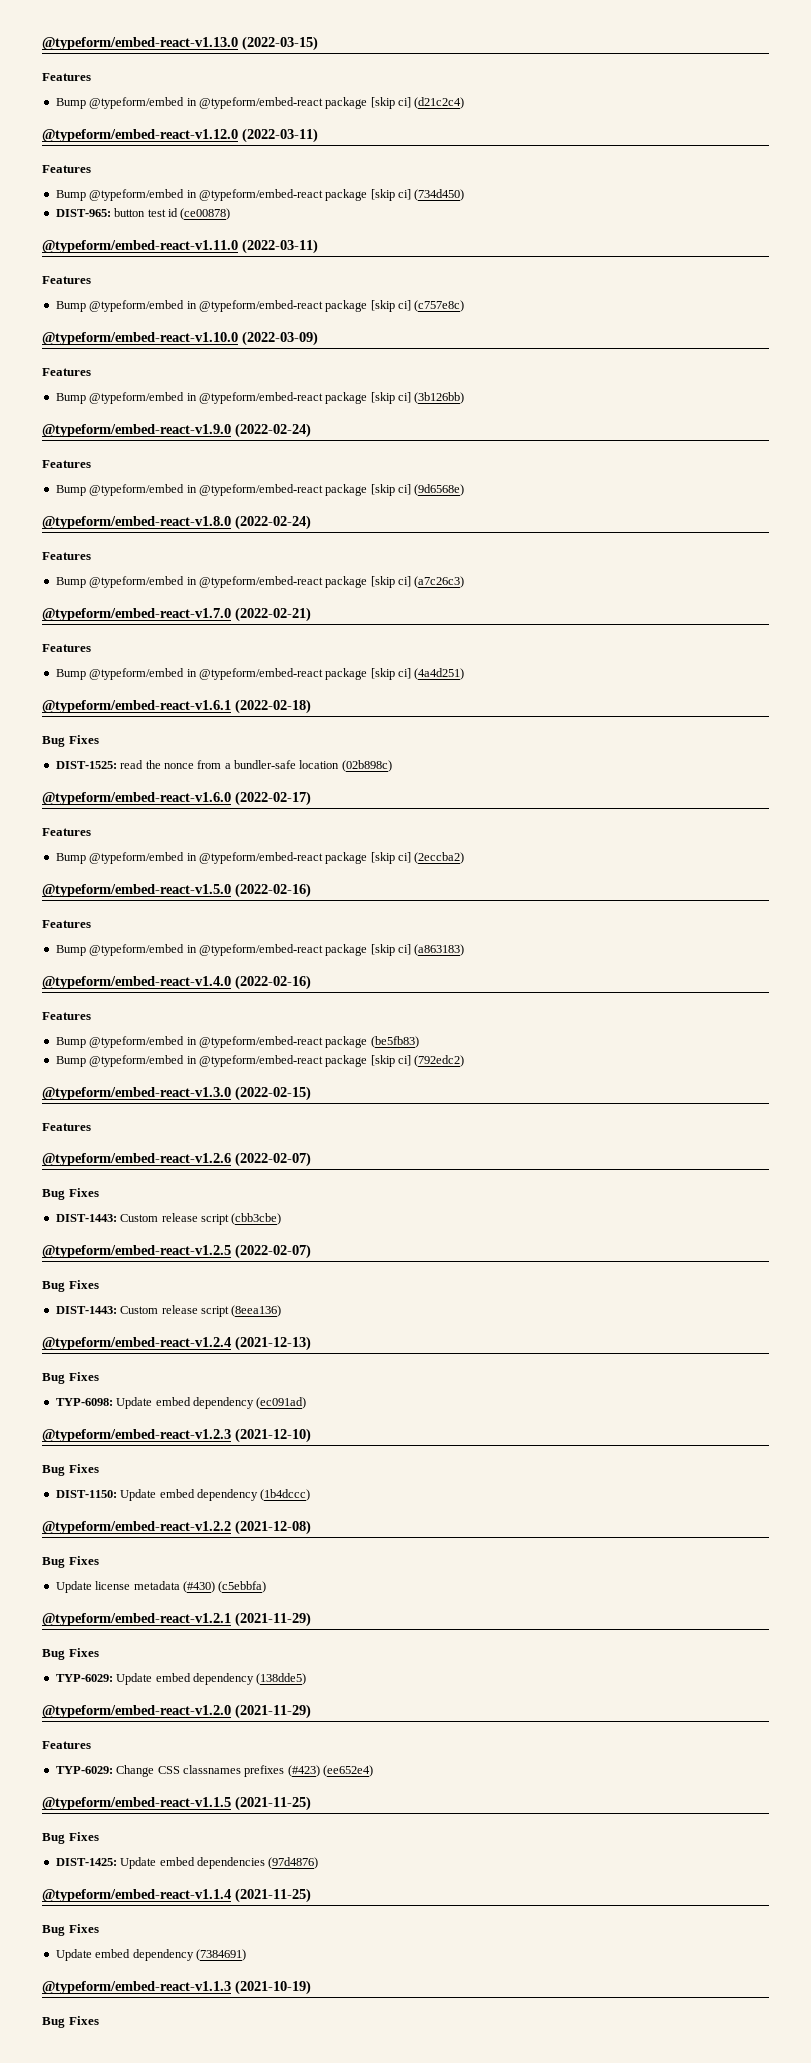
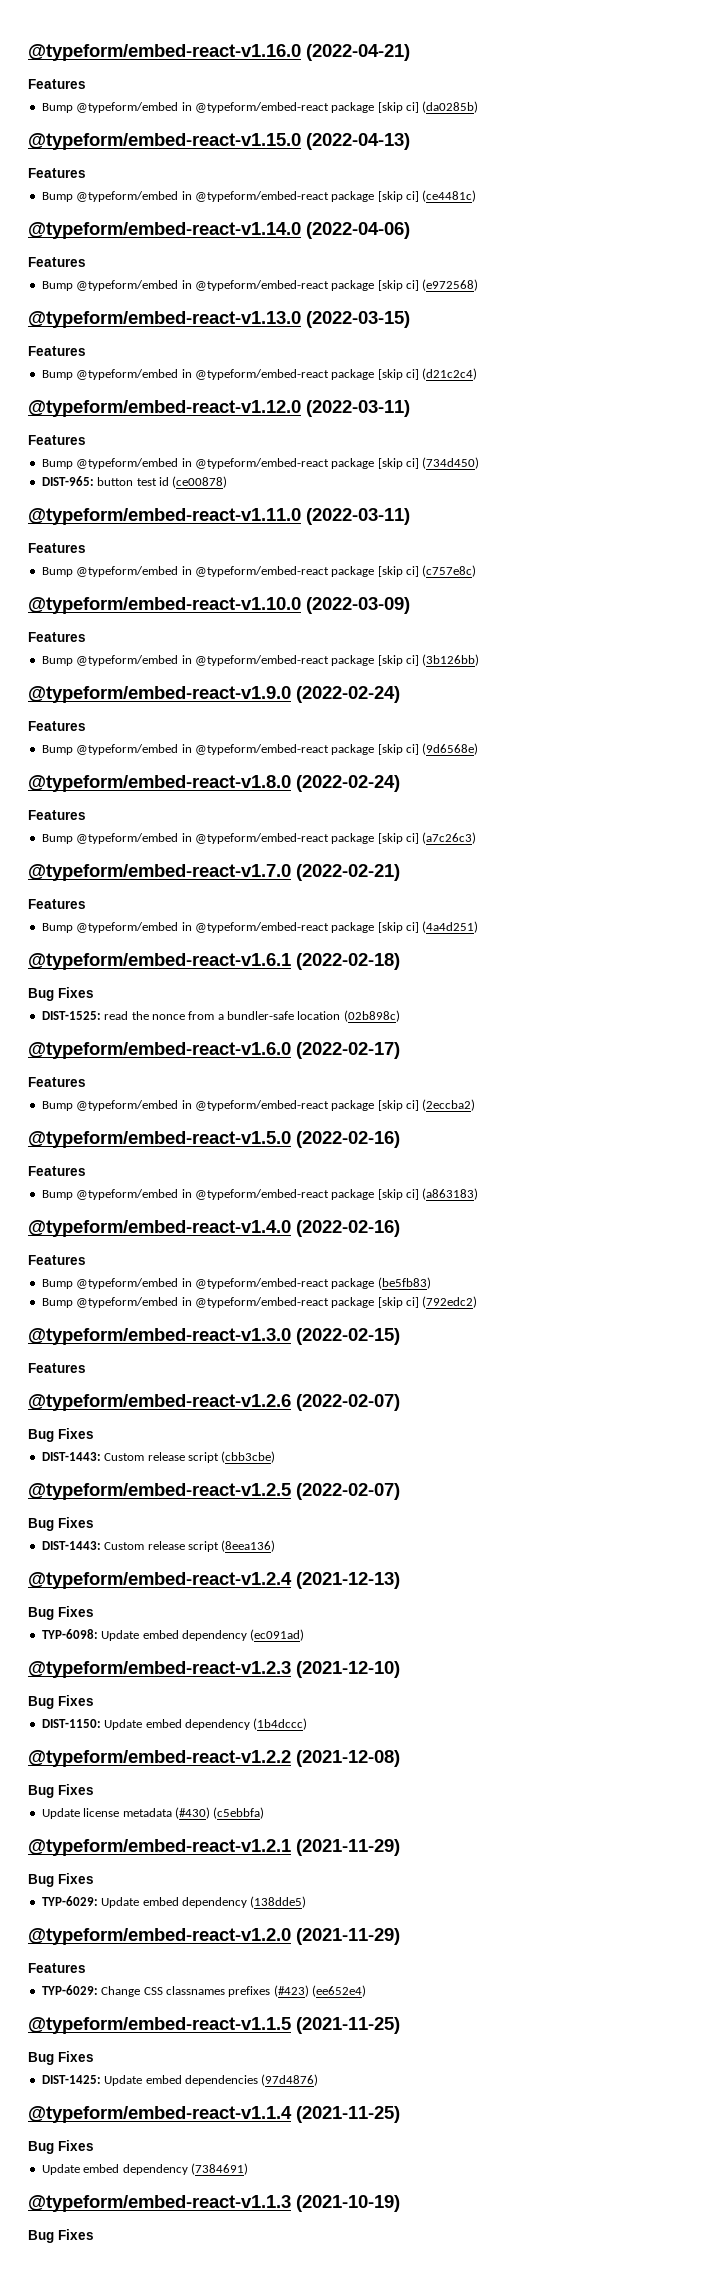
+ @typeform/embed-react-v1.16.0 (2022-04-21)
+ Features
+ Bump @typeform/embed in @typeform/embed-react package [skip ci] (da0285b)
+ @typeform/embed-react-v1.15.0 (2022-04-13)
+ Features
+ Bump @typeform/embed in @typeform/embed-react package [skip ci] (ce4481c)
+ @typeform/embed-react-v1.14.0 (2022-04-06)
+ Features
+ Bump @typeform/embed in @typeform/embed-react package [skip ci] (e972568)

